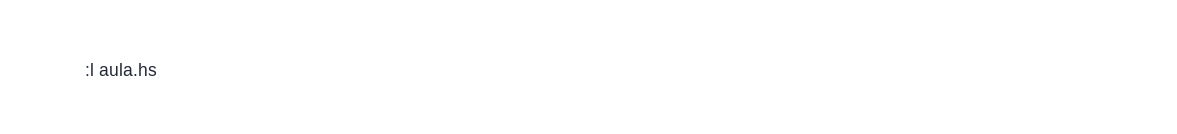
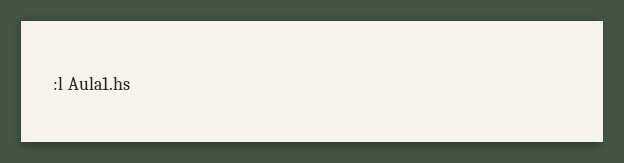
- :l aula.hs
+ :l Aula1.hs

